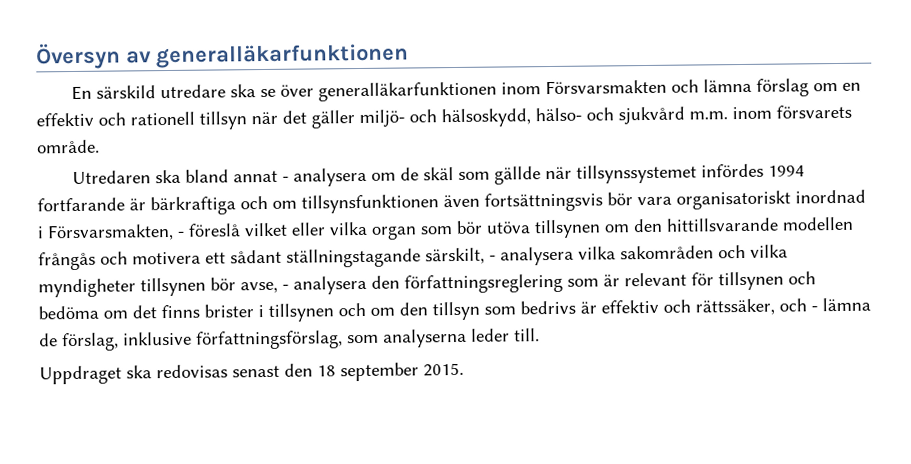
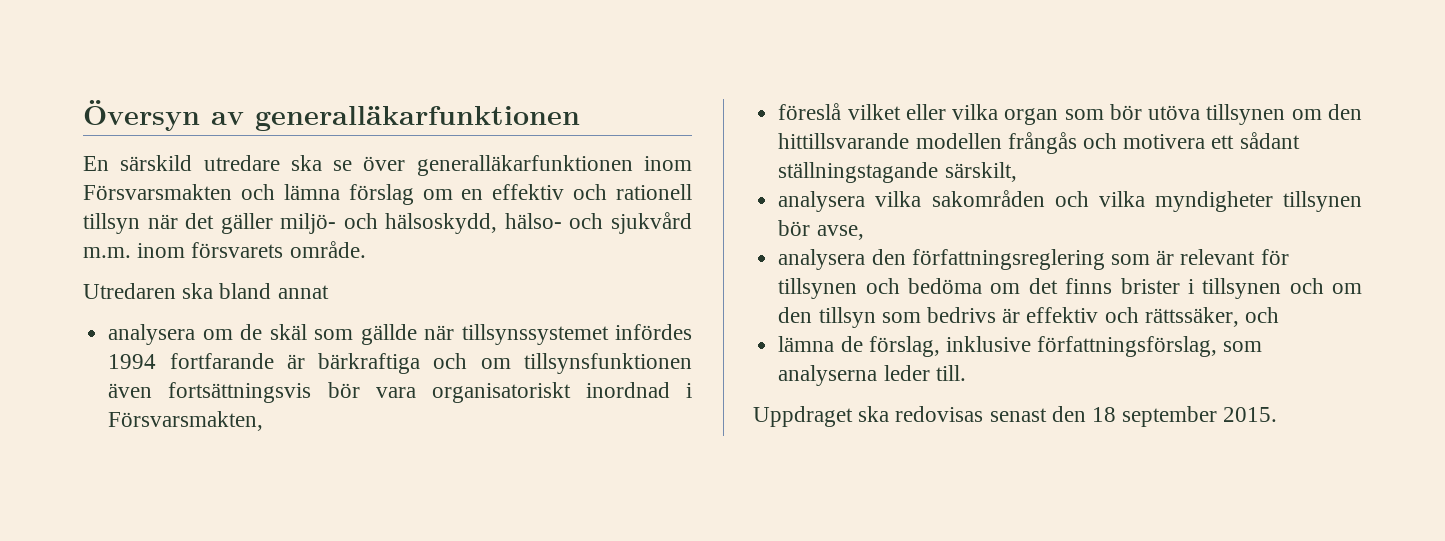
- Utredaren ska bland annat - analysera om de skäl som gällde när tillsynssystemet infördes 1994 fortfarande är bärkraftiga och om tillsynsfunktionen även fortsättningsvis bör vara organisatoriskt inordnad i Försvarsmakten, - föreslå vilket eller vilka organ som bör utöva tillsynen om den hittillsvarande modellen frångås och motivera ett sådant ställningstagande särskilt, - analysera vilka sakområden och vilka myndigheter tillsynen bör avse, - analysera den författningsreglering som är relevant för tillsynen och bedöma om det finns brister i tillsynen och om den tillsyn som bedrivs är effektiv och rättssäker, och - lämna de förslag, inklusive författningsförslag, som analyserna leder till.
+ Utredaren ska bland annat
+ analysera om de skäl som gällde när tillsynssystemet infördes 1994 fortfarande är bärkraftiga och om tillsynsfunktionen även fortsättningsvis bör vara organisatoriskt inordnad i Försvarsmakten,
+ föreslå vilket eller vilka organ som bör utöva tillsynen om den hittillsvarande modellen frångås och motivera ett sådant ställningstagande särskilt,
+ analysera vilka sakområden och vilka myndigheter tillsynen bör avse,
+ analysera den författningsreglering som är relevant för tillsynen och bedöma om det finns brister i tillsynen och om den tillsyn som bedrivs är effektiv och rättssäker, och
+ lämna de förslag, inklusive författningsförslag, som analyserna leder till.

